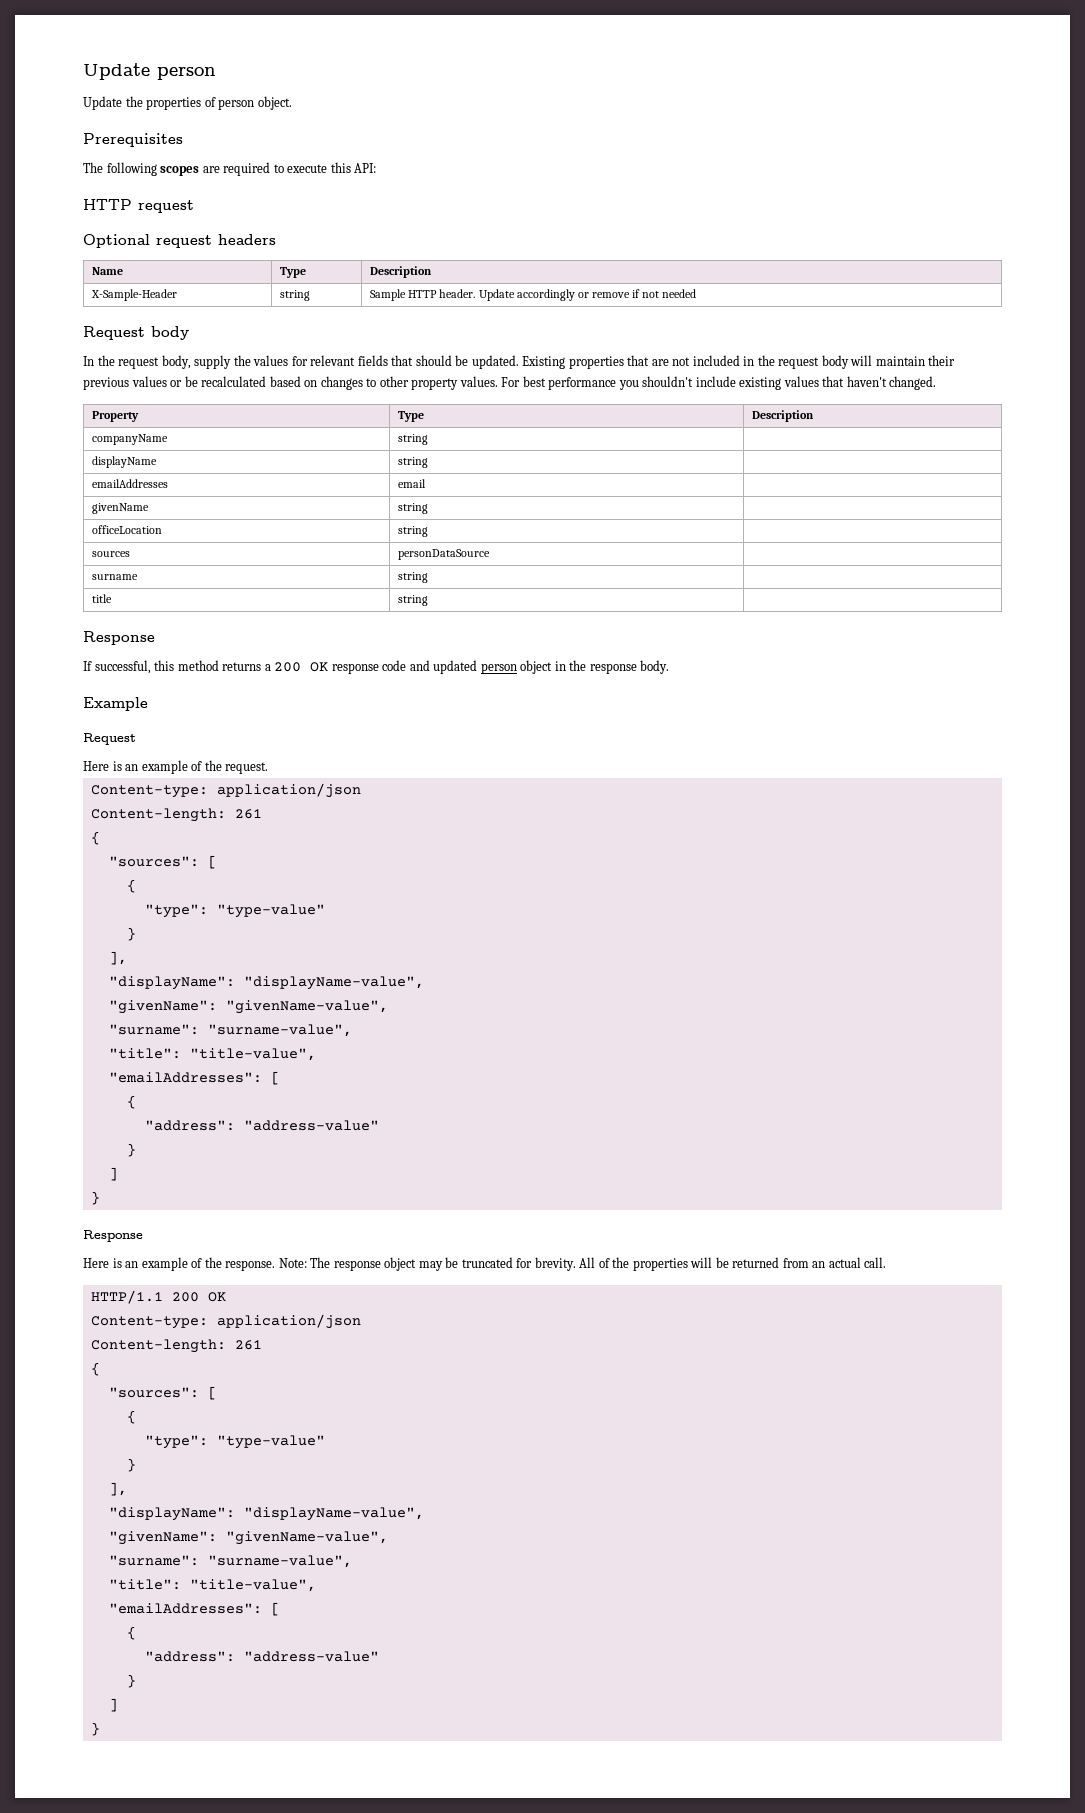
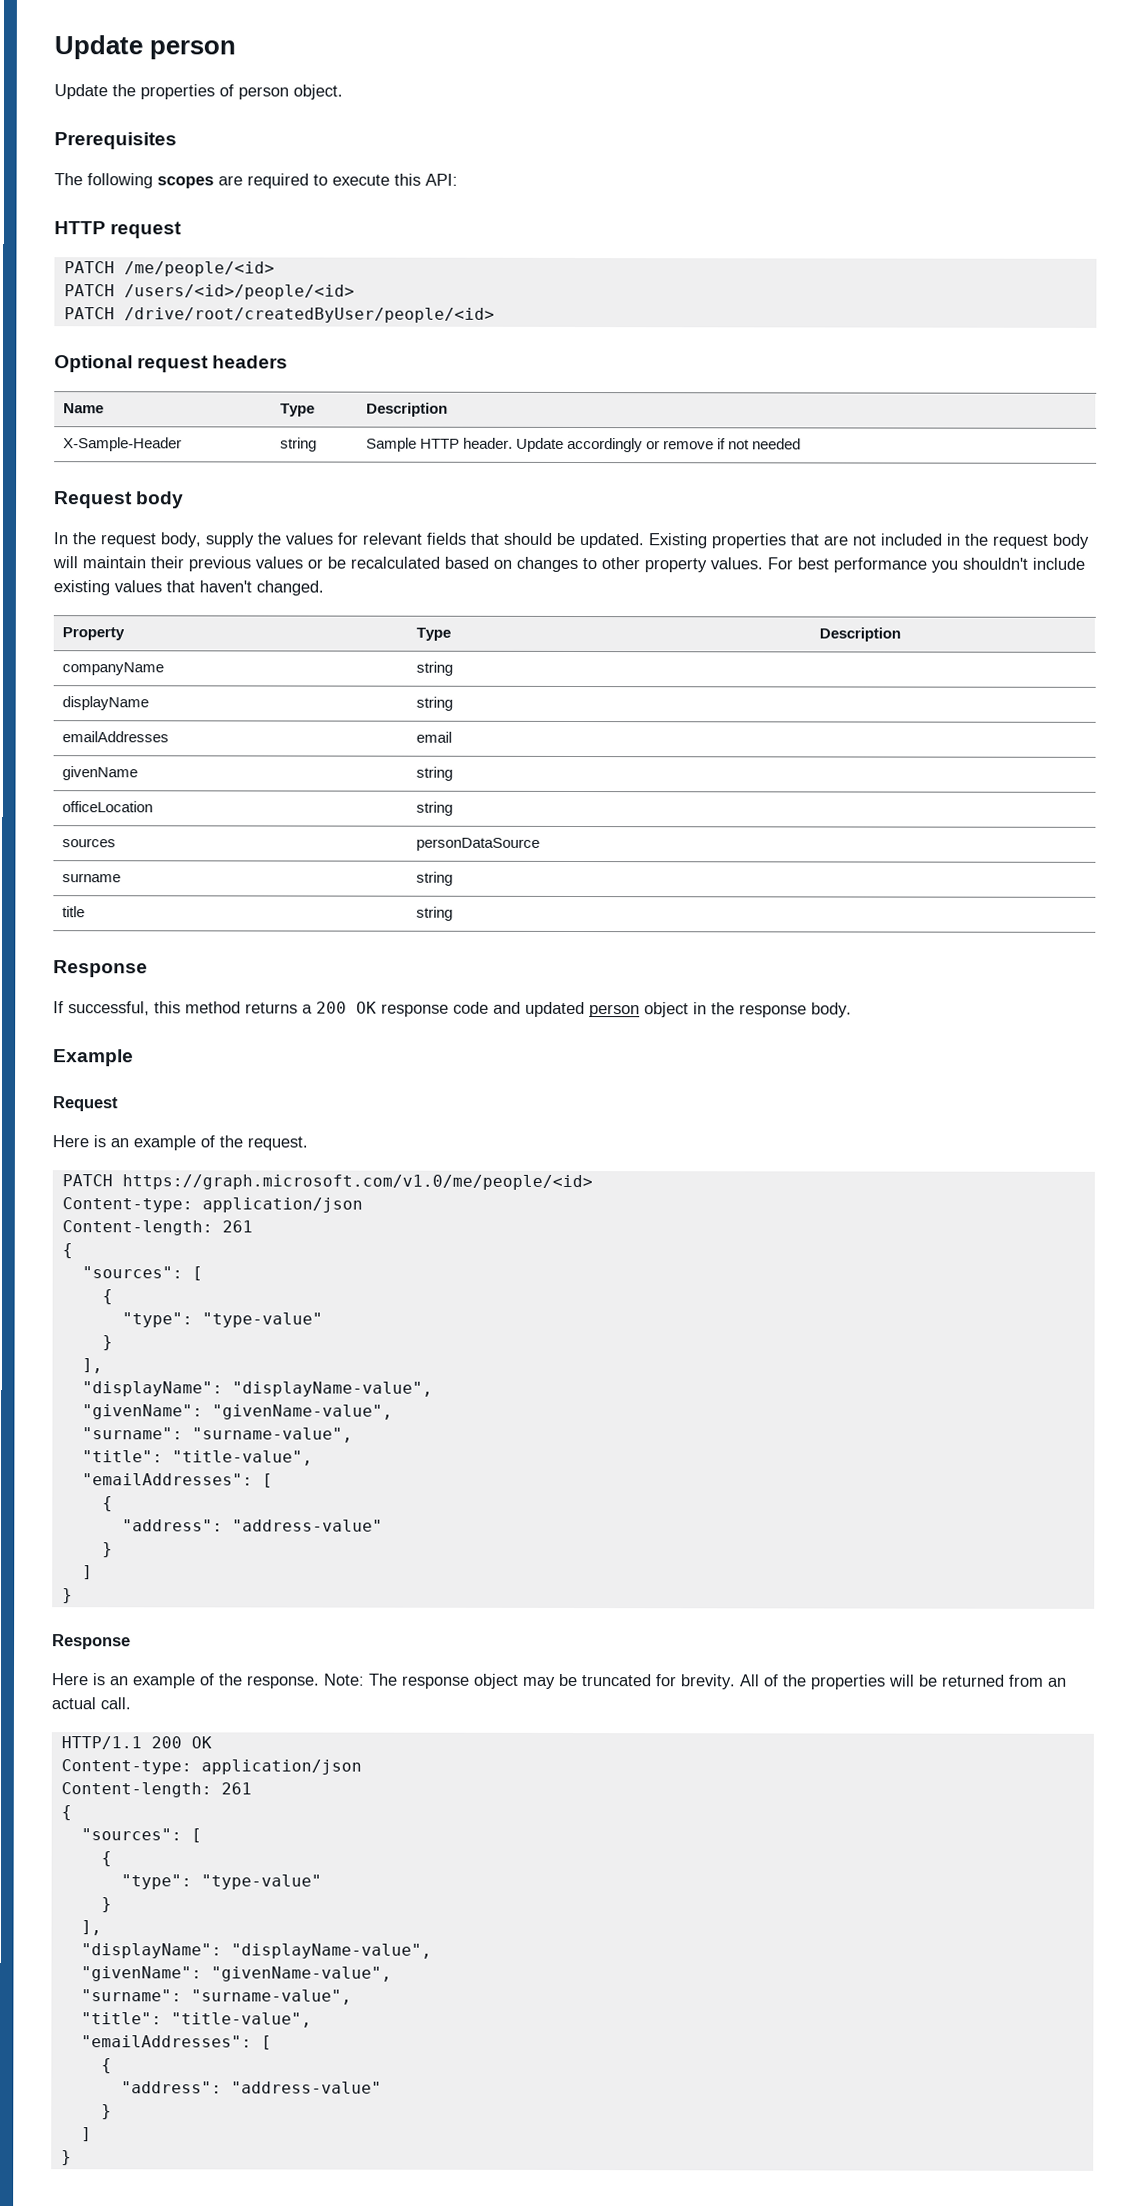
+ PATCH /me/people/<id>
+ PATCH /users/<id>/people/<id>
+ PATCH /drive/root/createdByUser/people/<id>
+ PATCH https://graph.microsoft.com/v1.0/me/people/<id>

